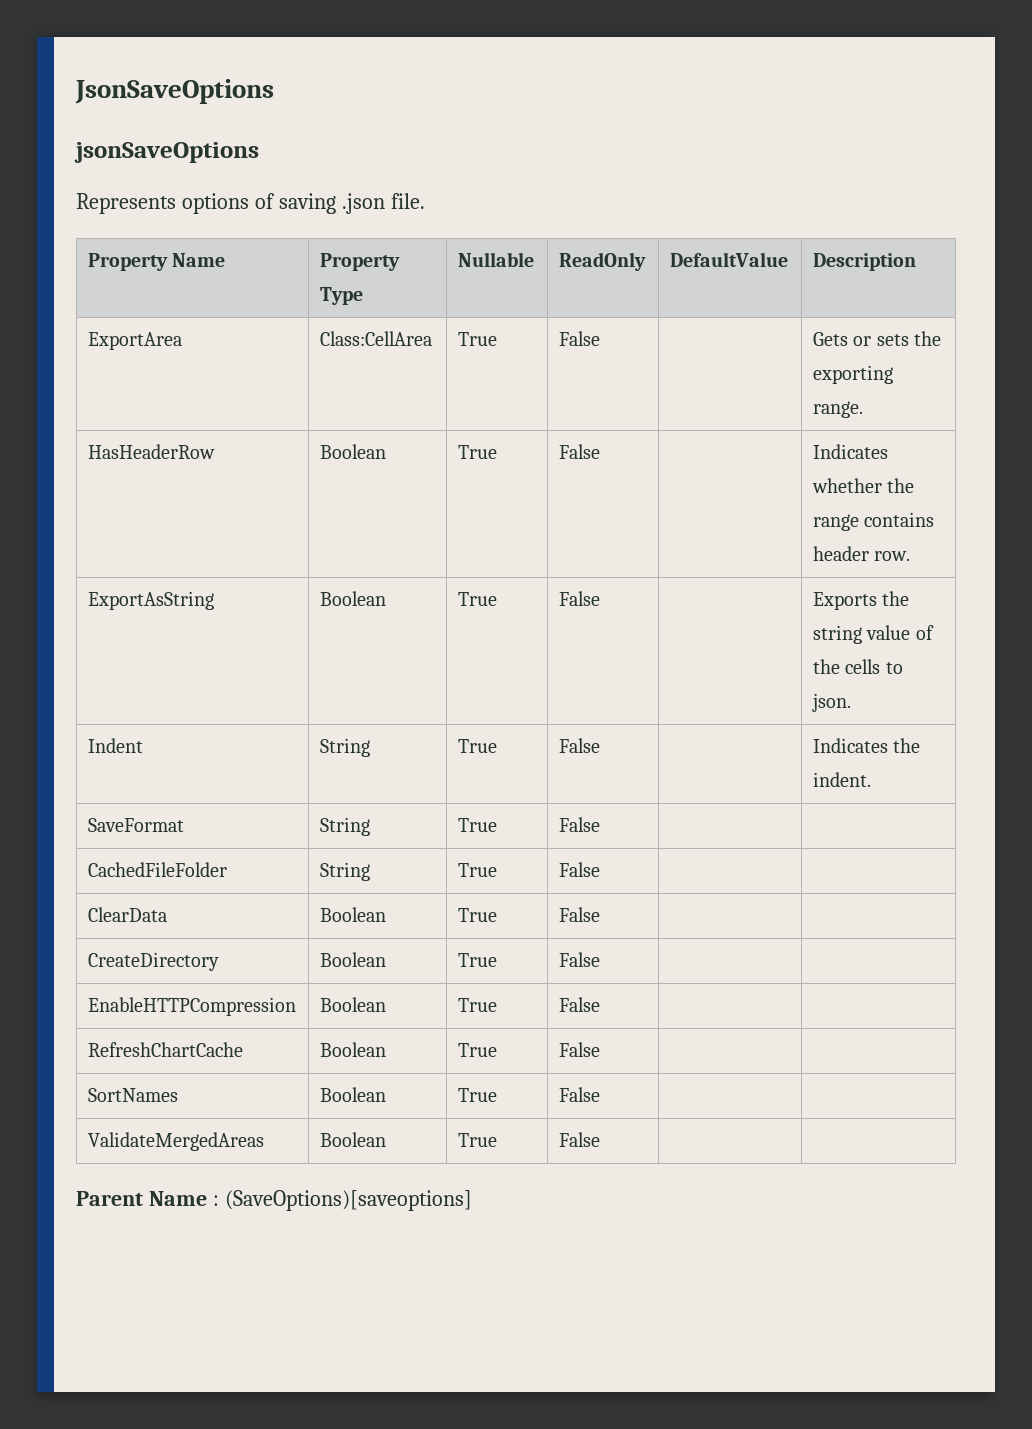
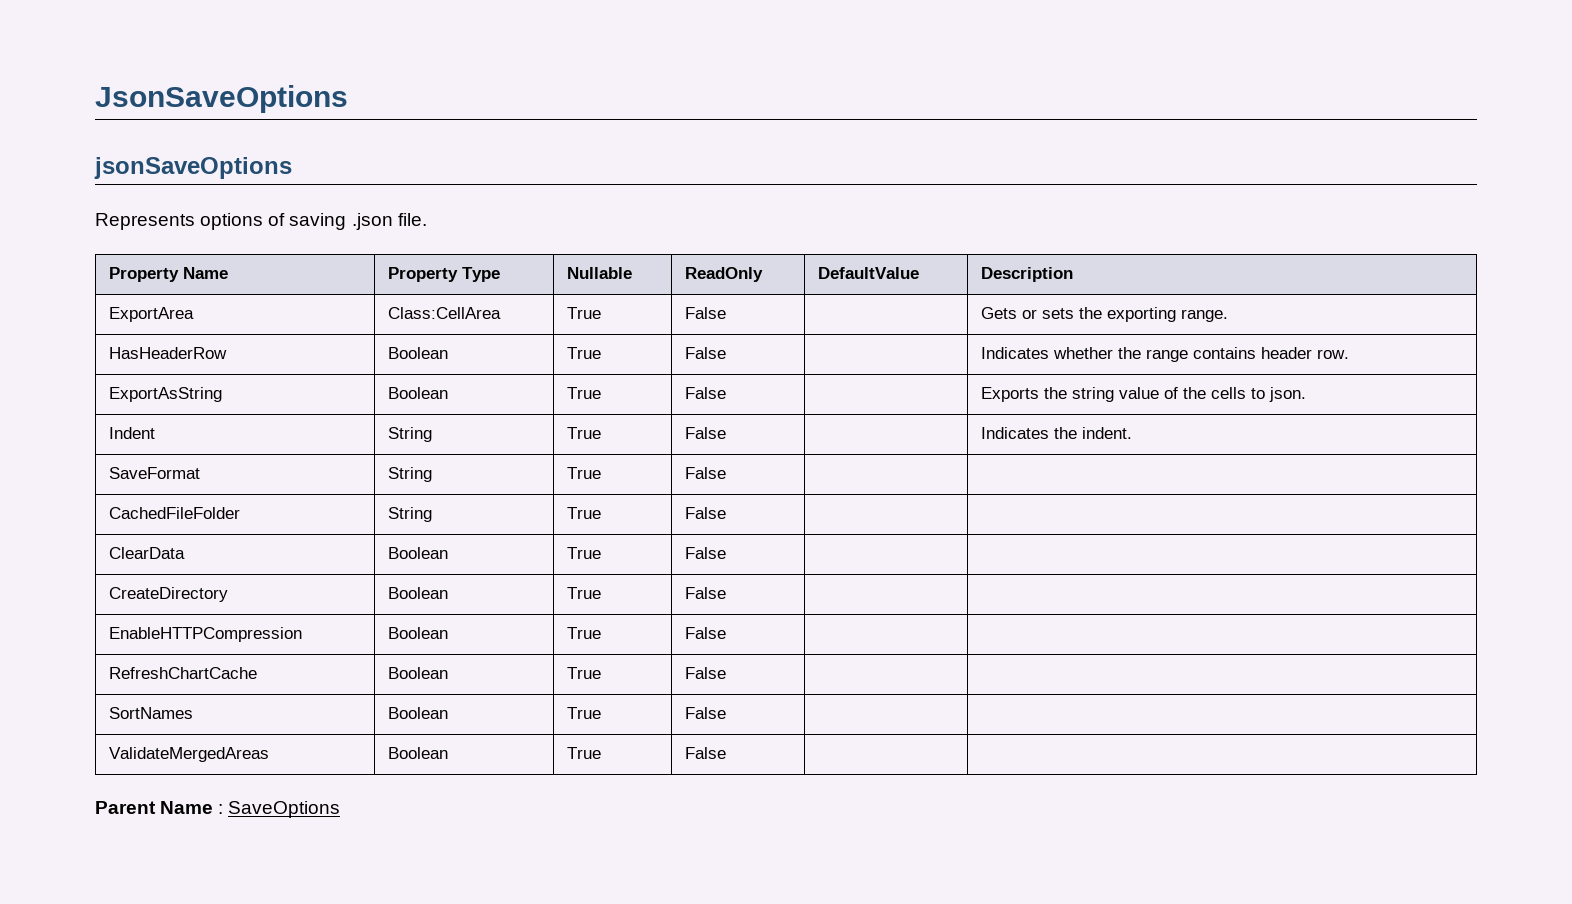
- Parent Name : (SaveOptions)[saveoptions]
+ Parent Name : SaveOptions

